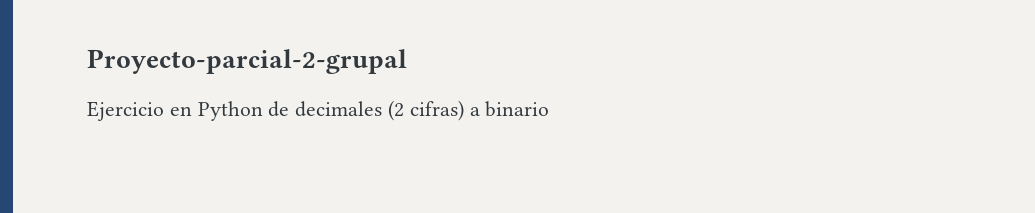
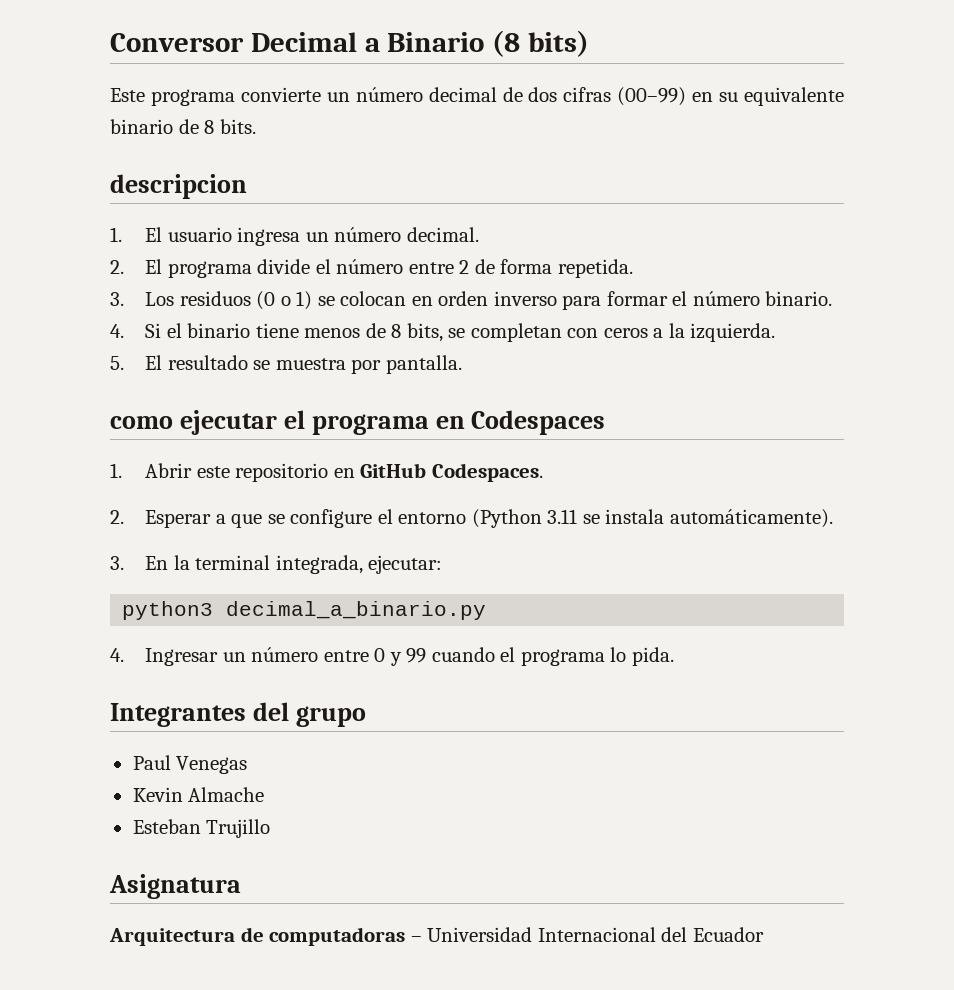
- Proyecto-parcial-2-grupal
- Ejercicio en Python de decimales (2 cifras) a binario
+ Conversor Decimal a Binario (8 bits)
+ Este programa convierte un número decimal de dos cifras (00–99) en su equivalente binario de 8 bits.
+ descripcion
+ 1. El usuario ingresa un número decimal.
+ 2. El programa divide el número entre 2 de forma repetida.
+ 3. Los residuos (0 o 1) se colocan en orden inverso para formar el número binario.
+ 4. Si el binario tiene menos de 8 bits, se completan con ceros a la izquierda.
+ 5. El resultado se muestra por pantalla.
+ como ejecutar el programa en Codespaces
+ 1. Abrir este repositorio en GitHub Codespaces.
+ 2. Esperar a que se configure el entorno (Python 3.11 se instala automáticamente).
+ 3. En la terminal integrada, ejecutar:
+ python3 decimal_a_binario.py
+ 4. Ingresar un número entre 0 y 99 cuando el programa lo pida.
+ Integrantes del grupo
+ Paul Venegas
+ Kevin Almache
+ Esteban Trujillo
+ Asignatura
+ Arquitectura de computadoras – Universidad Internacional del Ecuador

